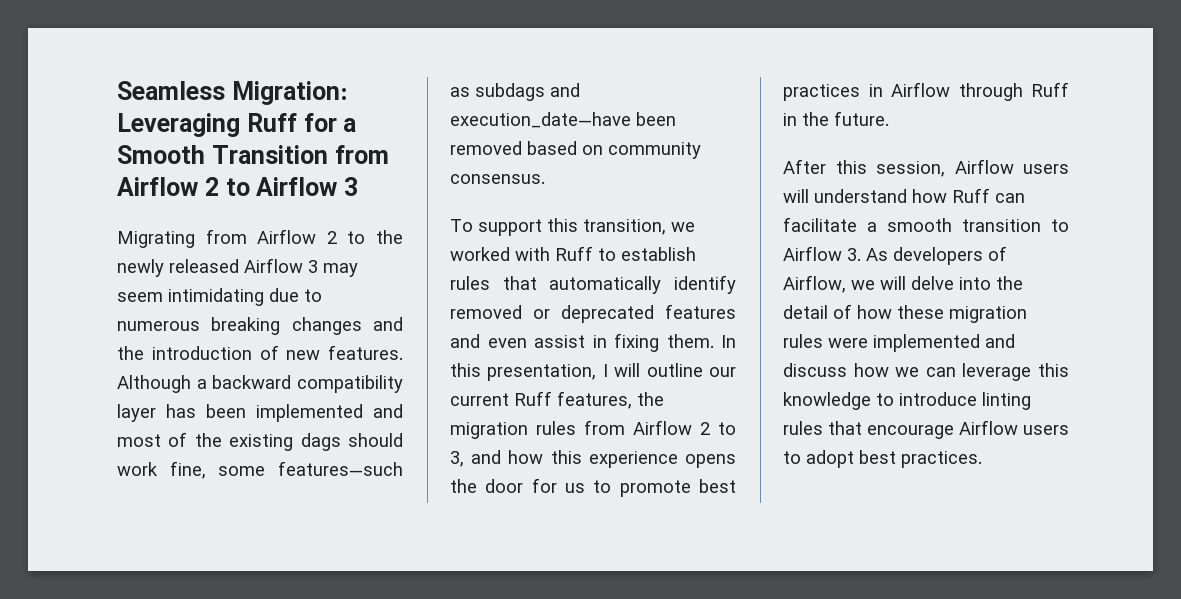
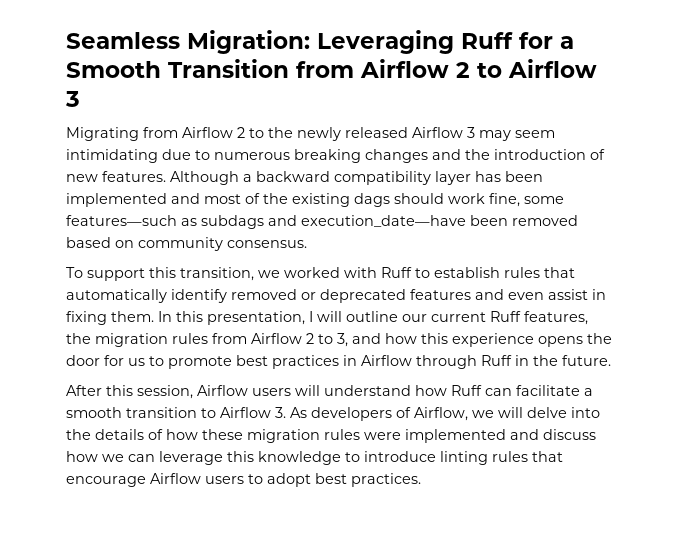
- After this session, Airflow users will understand how Ruff can facilitate a smooth transition to Airflow 3. As developers of Airflow, we will delve into the detail of how these migration rules were implemented and discuss how we can leverage this knowledge to introduce linting rules that encourage Airflow users to adopt best practices.
+ After this session, Airflow users will understand how Ruff can facilitate a smooth transition to Airflow 3. As developers of Airflow, we will delve into the details of how these migration rules were implemented and discuss how we can leverage this knowledge to introduce linting rules that encourage Airflow users to adopt best practices.

